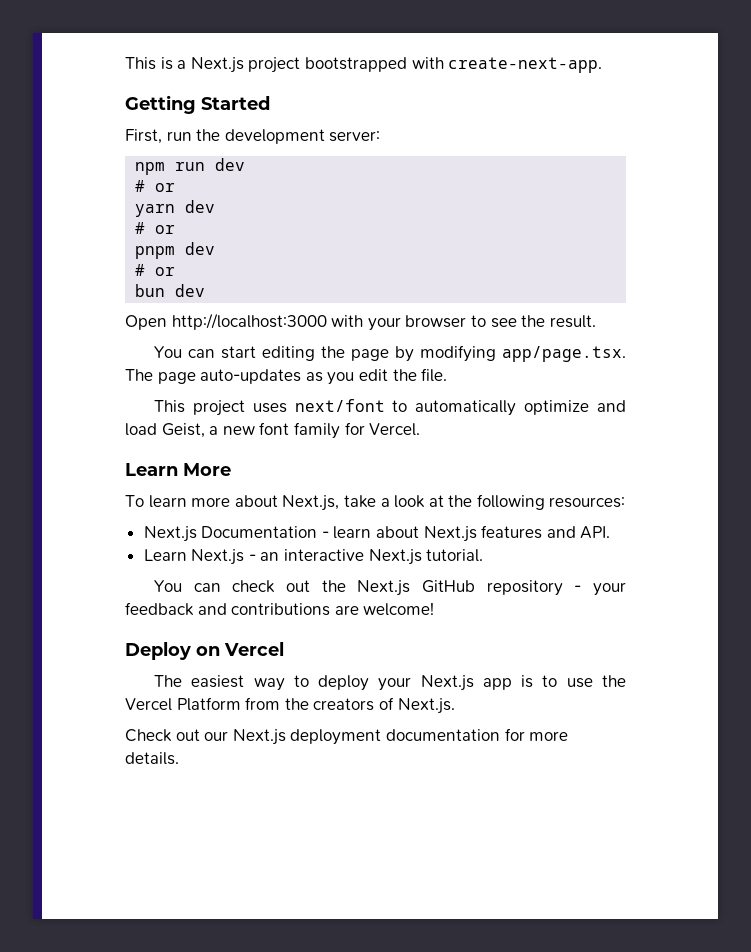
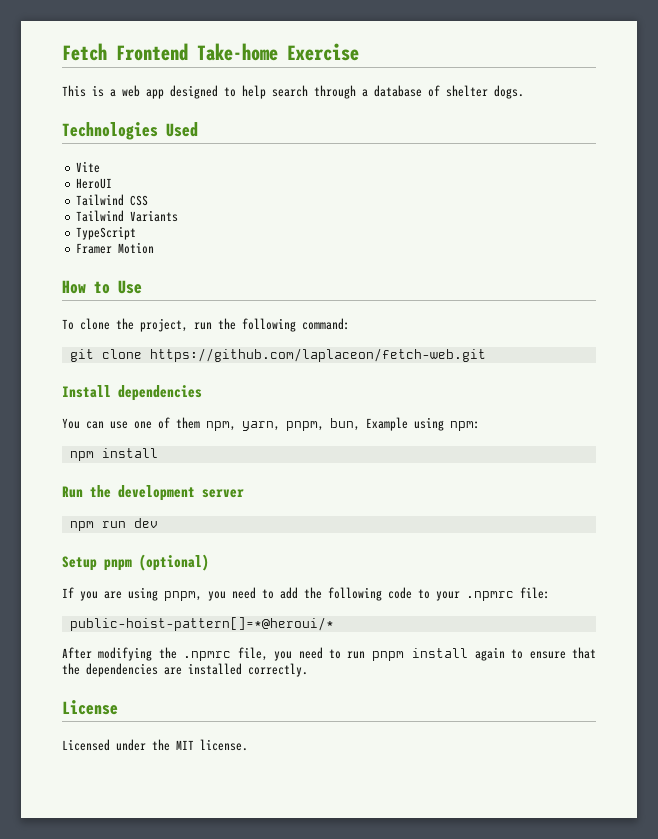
- This is a Next.js project bootstrapped with create-next-app.
- Getting Started
- First, run the development server:
+ Fetch Frontend Take-home Exercise
+ This is a web app designed to help search through a database of shelter dogs.
+ Technologies Used
+ Vite
+ HeroUI
+ Tailwind CSS
+ Tailwind Variants
+ TypeScript
+ Framer Motion
+ How to Use
+ To clone the project, run the following command:
+ git clone https://github.com/laplaceon/fetch-web.git
+ Install dependencies
+ You can use one of them npm, yarn, pnpm, bun, Example using npm:
+ npm install
+ Run the development server
  npm run dev
- # or
- yarn dev
- # or
- pnpm dev
- # or
- bun dev
- Open http://localhost:3000 with your browser to see the result.
- You can start editing the page by modifying app/page.tsx. The page auto-updates as you edit the file.
- This project uses next/font to automatically optimize and load Geist, a new font family for Vercel.
- Learn More
- To learn more about Next.js, take a look at the following resources:
- Next.js Documentation - learn about Next.js features and API.
- Learn Next.js - an interactive Next.js tutorial.
- You can check out the Next.js GitHub repository - your feedback and contributions are welcome!
- Deploy on Vercel
- The easiest way to deploy your Next.js app is to use the Vercel Platform from the creators of Next.js.
- Check out our Next.js deployment documentation for more details.
+ Setup pnpm (optional)
+ If you are using pnpm, you need to add the following code to your .npmrc file:
+ public-hoist-pattern[]=*@heroui/*
+ After modifying the .npmrc file, you need to run pnpm install again to ensure that the dependencies are installed correctly.
+ License
+ Licensed under the MIT license.

